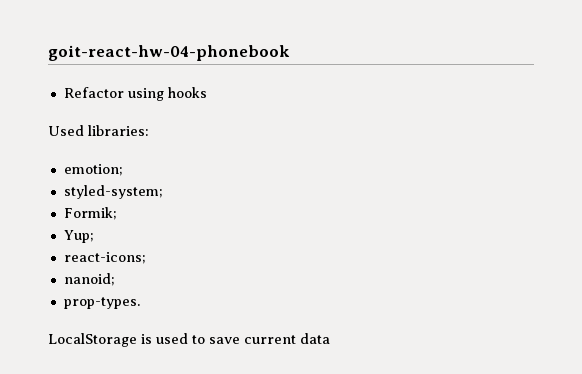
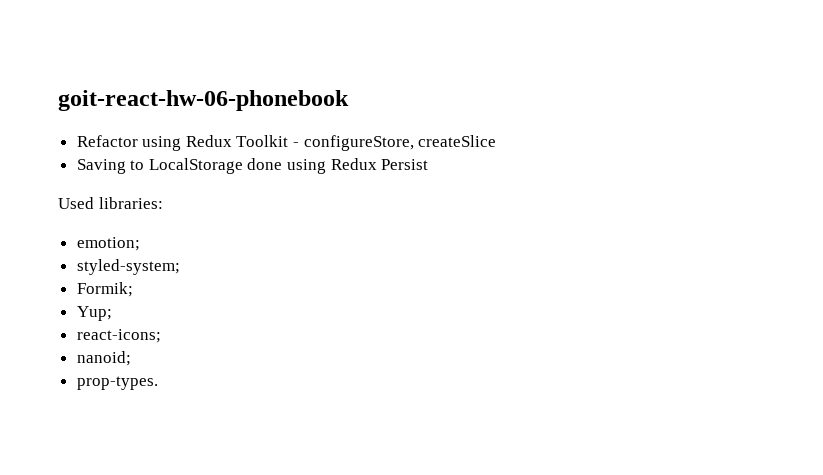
- goit-react-hw-04-phonebook
+ goit-react-hw-06-phonebook
- Refactor using hooks
+ Refactor using Redux Toolkit - configureStore, createSlice
+ Saving to LocalStorage done using Redux Persist
- LocalStorage is used to save current data

